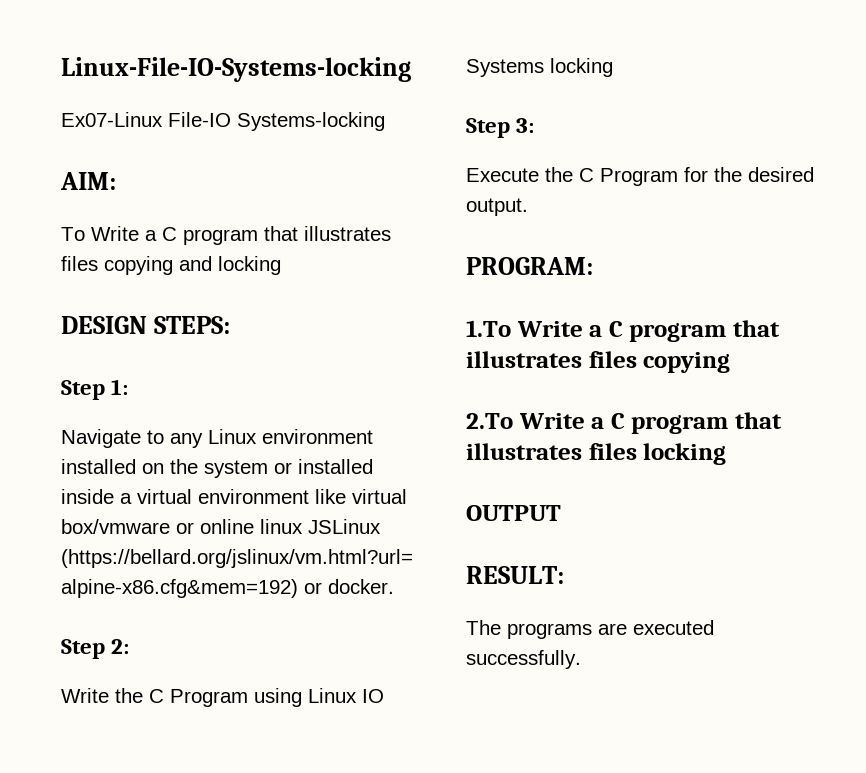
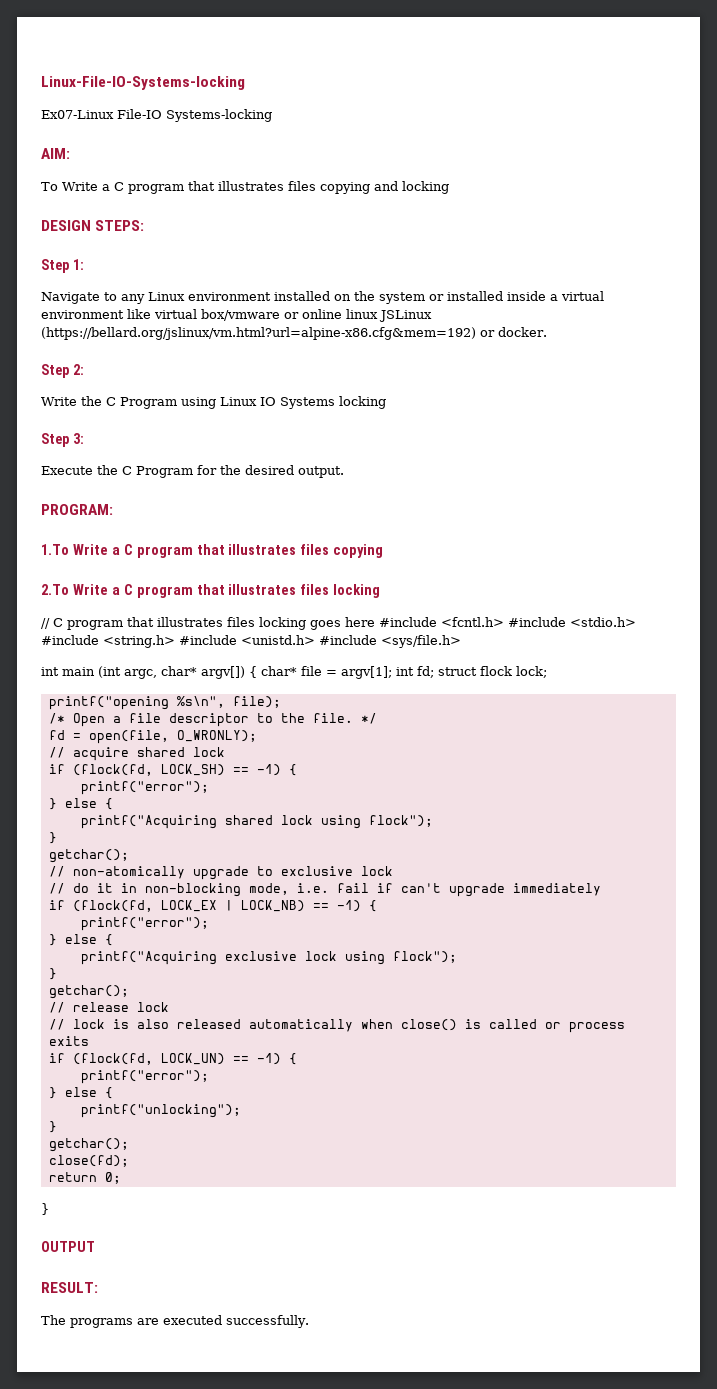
+ // C program that illustrates files locking goes here #include <fcntl.h> #include <stdio.h> #include <string.h> #include <unistd.h> #include <sys/file.h>
+ int main (int argc, char* argv[]) { char* file = argv[1]; int fd; struct flock lock;
+ printf("opening %s\n", file);
+ /* Open a file descriptor to the file. */
+ fd = open(file, O_WRONLY);
+ // acquire shared lock
+ if (flock(fd, LOCK_SH) == -1) {
+ printf("error");
+ } else {
+ printf("Acquiring shared lock using flock");
+ }
+ getchar();
+ // non-atomically upgrade to exclusive lock
+ // do it in non-blocking mode, i.e. fail if can't upgrade immediately
+ if (flock(fd, LOCK_EX | LOCK_NB) == -1) {
+ printf("error");
+ } else {
+ printf("Acquiring exclusive lock using flock");
+ }
+ getchar();
+ // release lock
+ // lock is also released automatically when close() is called or process exits
+ if (flock(fd, LOCK_UN) == -1) {
+ printf("error");
+ } else {
+ printf("unlocking");
+ }
+ getchar();
+ close(fd);
+ return 0;
+ }

